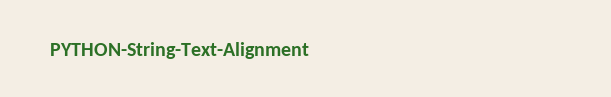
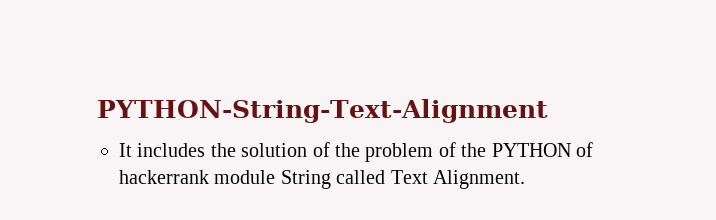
+ It includes the solution of the problem of the PYTHON of hackerrank module String called Text Alignment.

